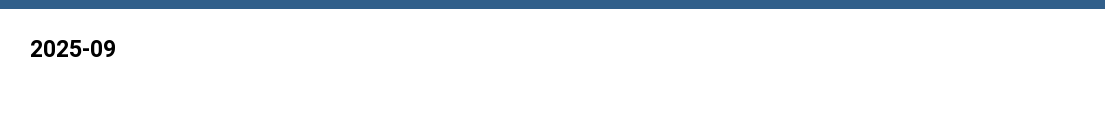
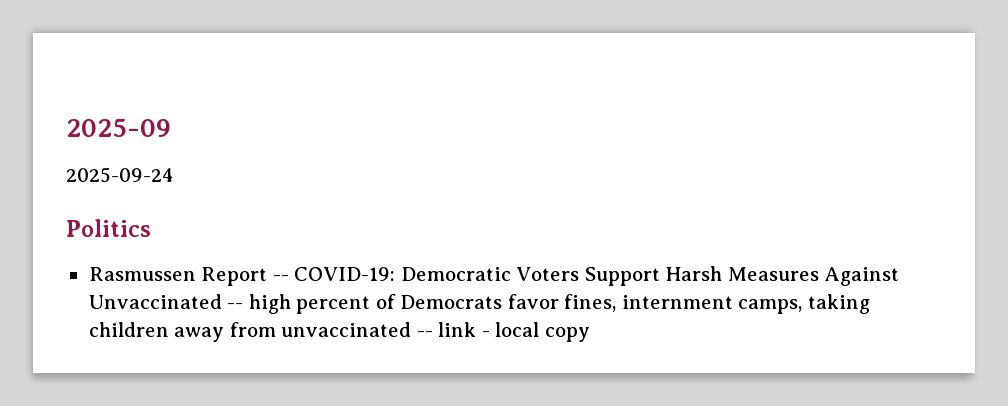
+ 2025-09-24
+ Politics
+ Rasmussen Report -- COVID-19: Democratic Voters Support Harsh Measures Against Unvaccinated -- high percent of Democrats favor fines, internment camps, taking children away from unvaccinated -- link - local copy

